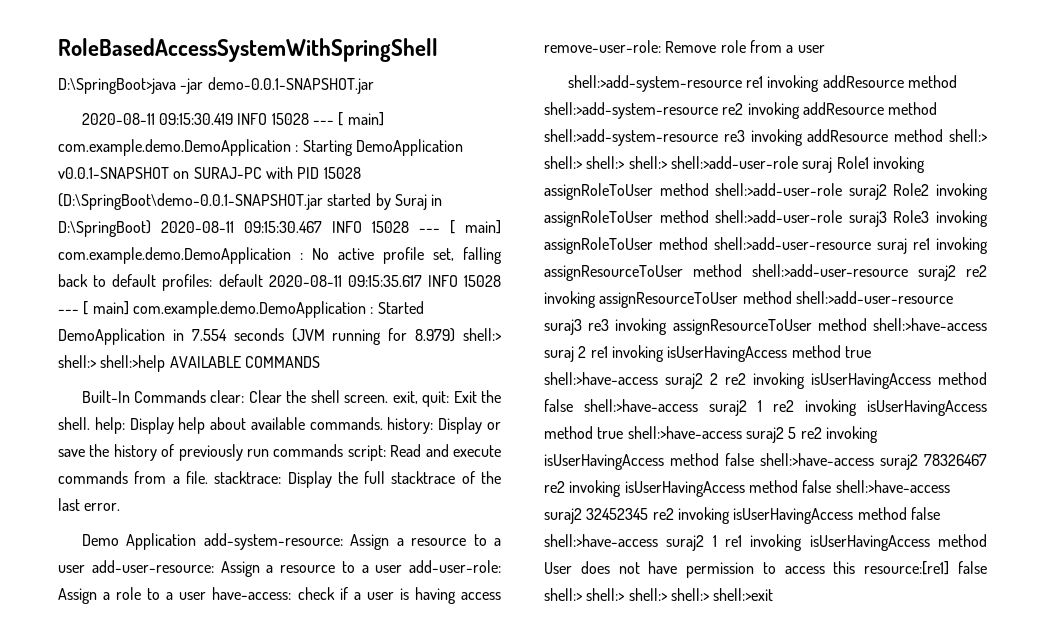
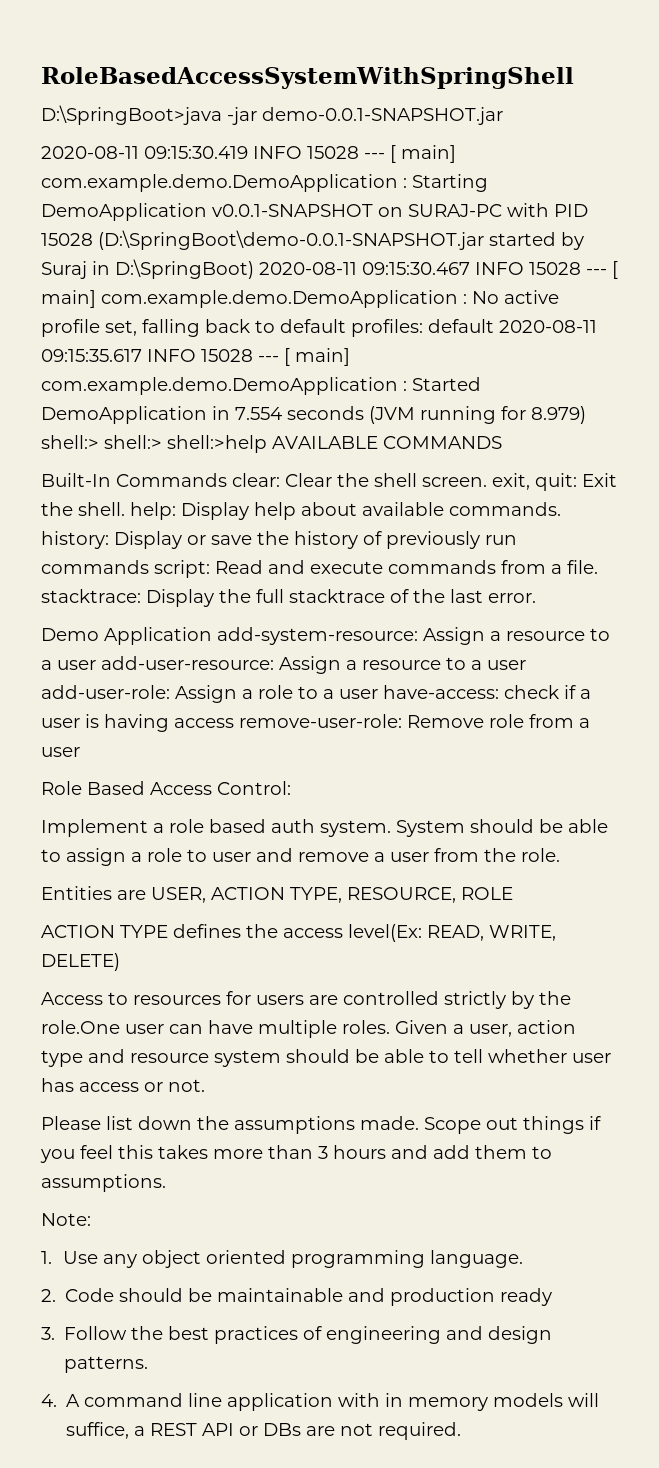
- shell:>add-system-resource re1 invoking addResource method shell:>add-system-resource re2 invoking addResource method shell:>add-system-resource re3 invoking addResource method shell:> shell:> shell:> shell:> shell:>add-user-role suraj Role1 invoking assignRoleToUser method shell:>add-user-role suraj2 Role2 invoking assignRoleToUser method shell:>add-user-role suraj3 Role3 invoking assignRoleToUser method shell:>add-user-resource suraj re1 invoking assignResourceToUser method shell:>add-user-resource suraj2 re2 invoking assignResourceToUser method shell:>add-user-resource suraj3 re3 invoking assignResourceToUser method shell:>have-access suraj 2 re1 invoking isUserHavingAccess method true shell:>have-access suraj2 2 re2 invoking isUserHavingAccess method false shell:>have-access suraj2 1 re2 invoking isUserHavingAccess method true shell:>have-access suraj2 5 re2 invoking isUserHavingAccess method false shell:>have-access suraj2 78326467 re2 invoking isUserHavingAccess method false shell:>have-access suraj2 32452345 re2 invoking isUserHavingAccess method false shell:>have-access suraj2 1 re1 invoking isUserHavingAccess method User does not have permission to access this resource:[re1] false shell:> shell:> shell:> shell:> shell:>exit
+ Role Based Access Control:
+ Implement a role based auth system. System should be able to assign a role to user and remove a user from the role.
+ Entities are USER, ACTION TYPE, RESOURCE, ROLE
+ ACTION TYPE defines the access level(Ex: READ, WRITE, DELETE)
+ Access to resources for users are controlled strictly by the role.One user can have multiple roles. Given a user, action type and resource system should be able to tell whether user has access or not.
+ Please list down the assumptions made. Scope out things if you feel this takes more than 3 hours and add them to assumptions.
+ Note:
+ 1. Use any object oriented programming language.
+ 2. Code should be maintainable and production ready
+ 3. Follow the best practices of engineering and design patterns.
+ 4. A command line application with in memory models will suffice, a REST API or DBs are not required.

